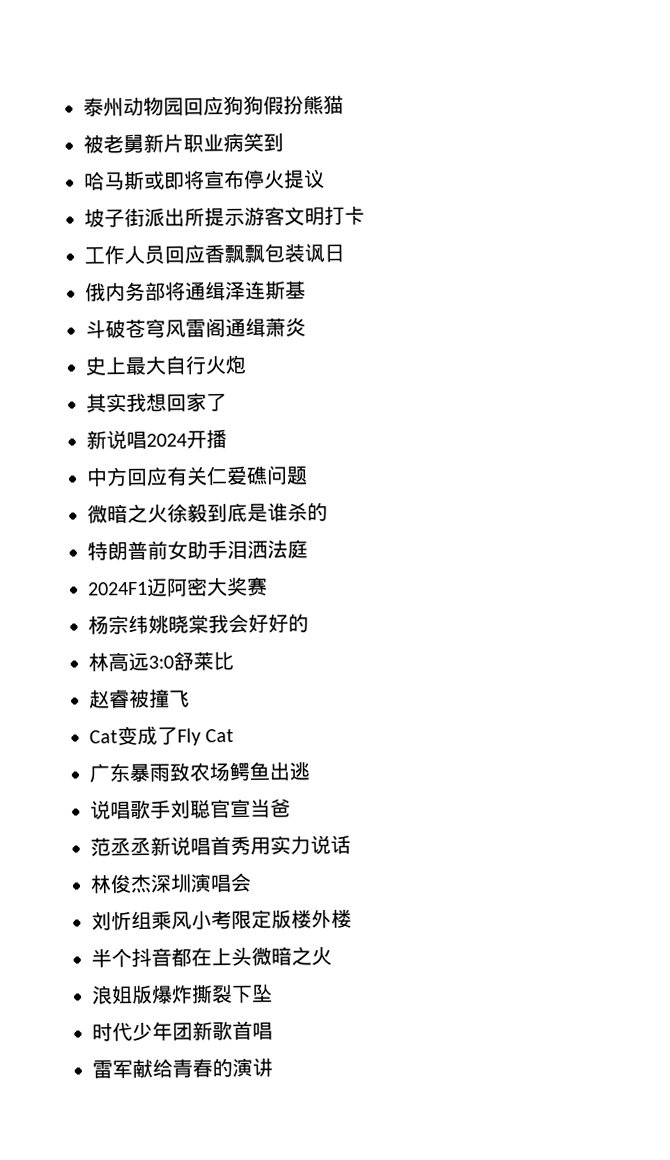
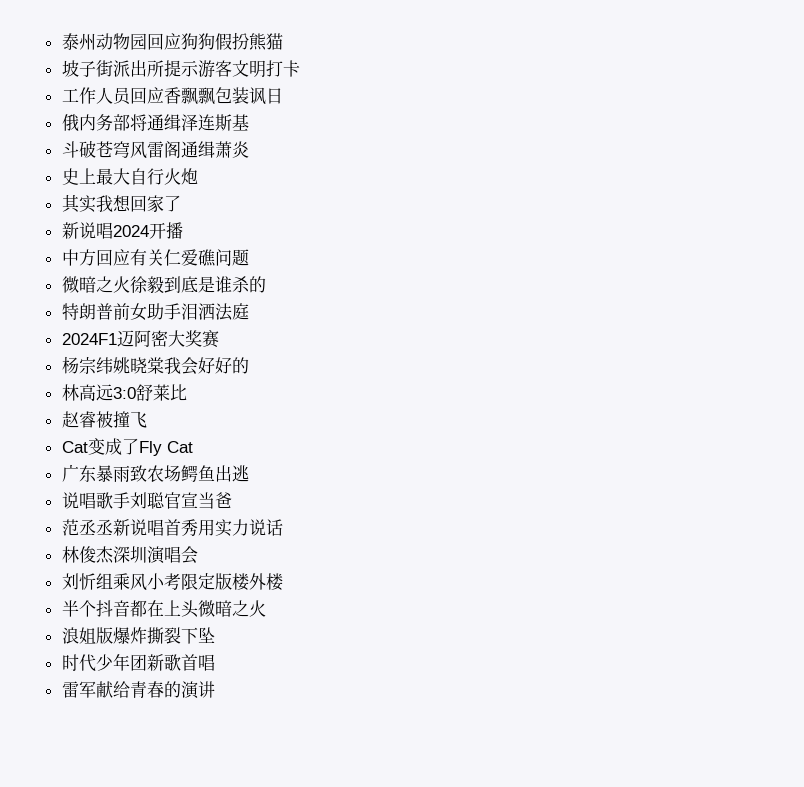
- 被老舅新片职业病笑到
- 哈马斯或即将宣布停火提议

